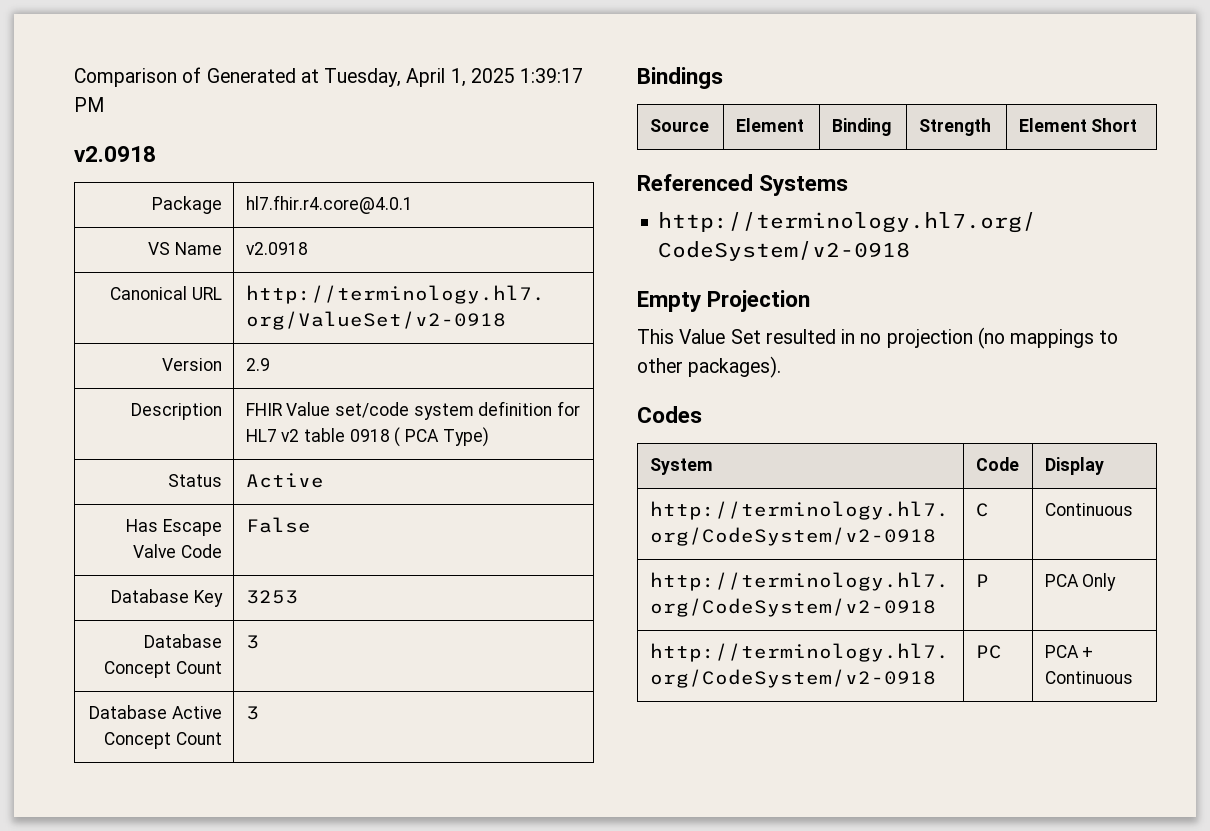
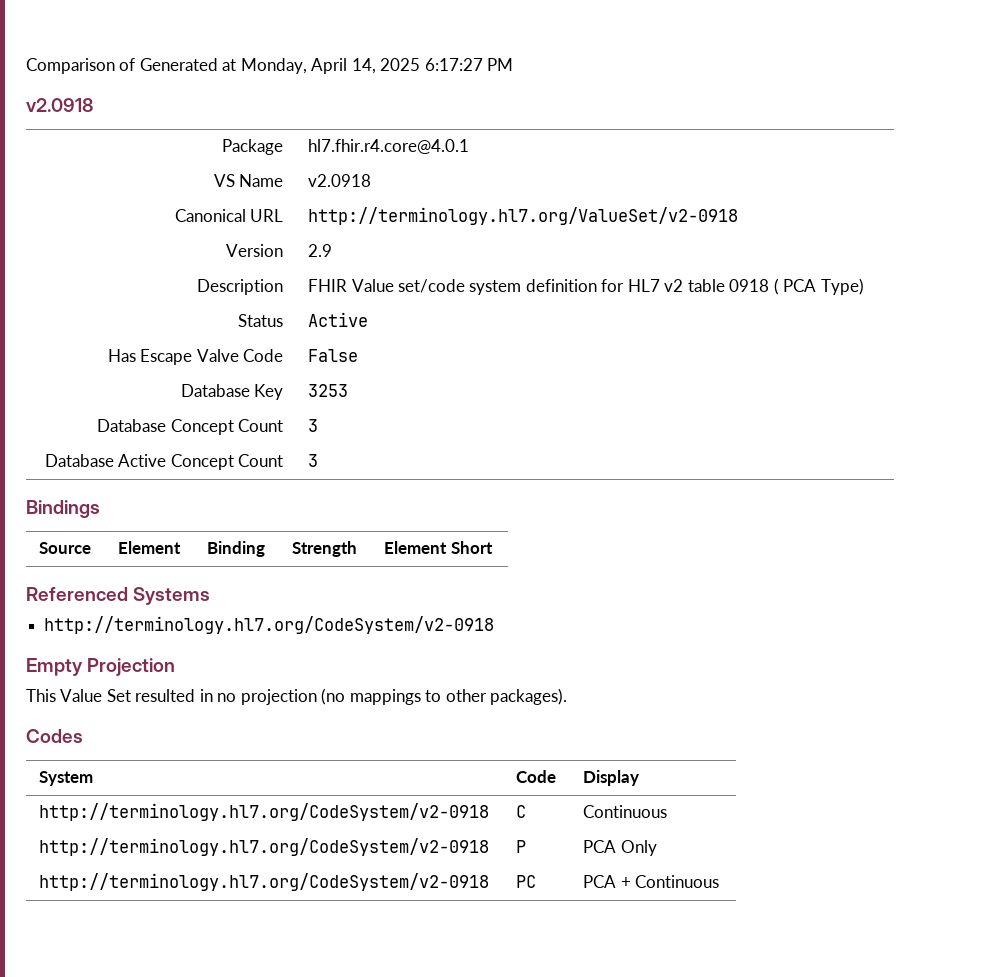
- Comparison of Generated at Tuesday, April 1, 2025 1:39:17 PM
+ Comparison of Generated at Monday, April 14, 2025 6:17:27 PM

